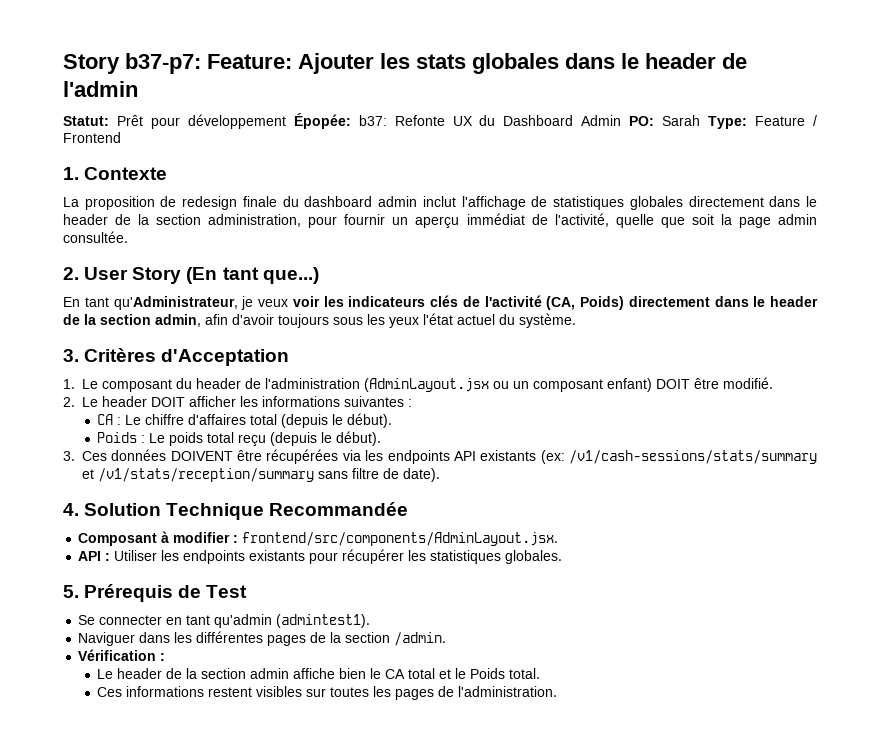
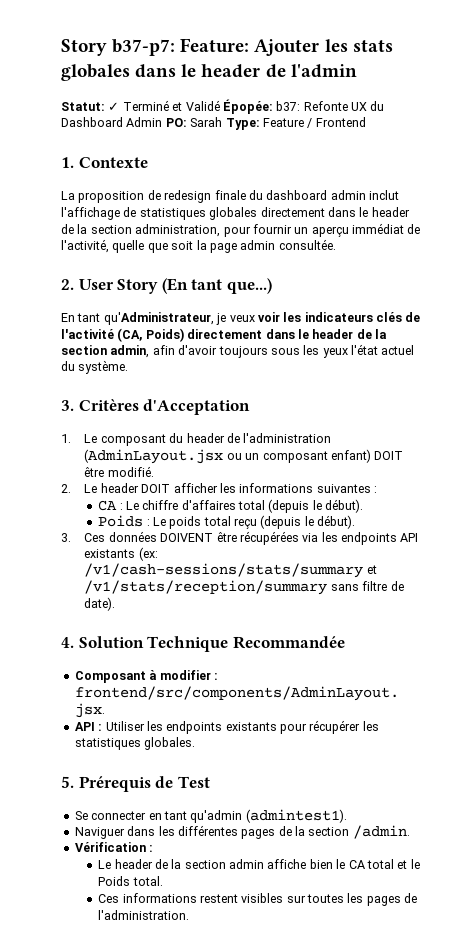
- Statut: Prêt pour développement Épopée: b37: Refonte UX du Dashboard Admin PO: Sarah Type: Feature / Frontend
+ Statut: ✓ Terminé et Validé Épopée: b37: Refonte UX du Dashboard Admin PO: Sarah Type: Feature / Frontend

